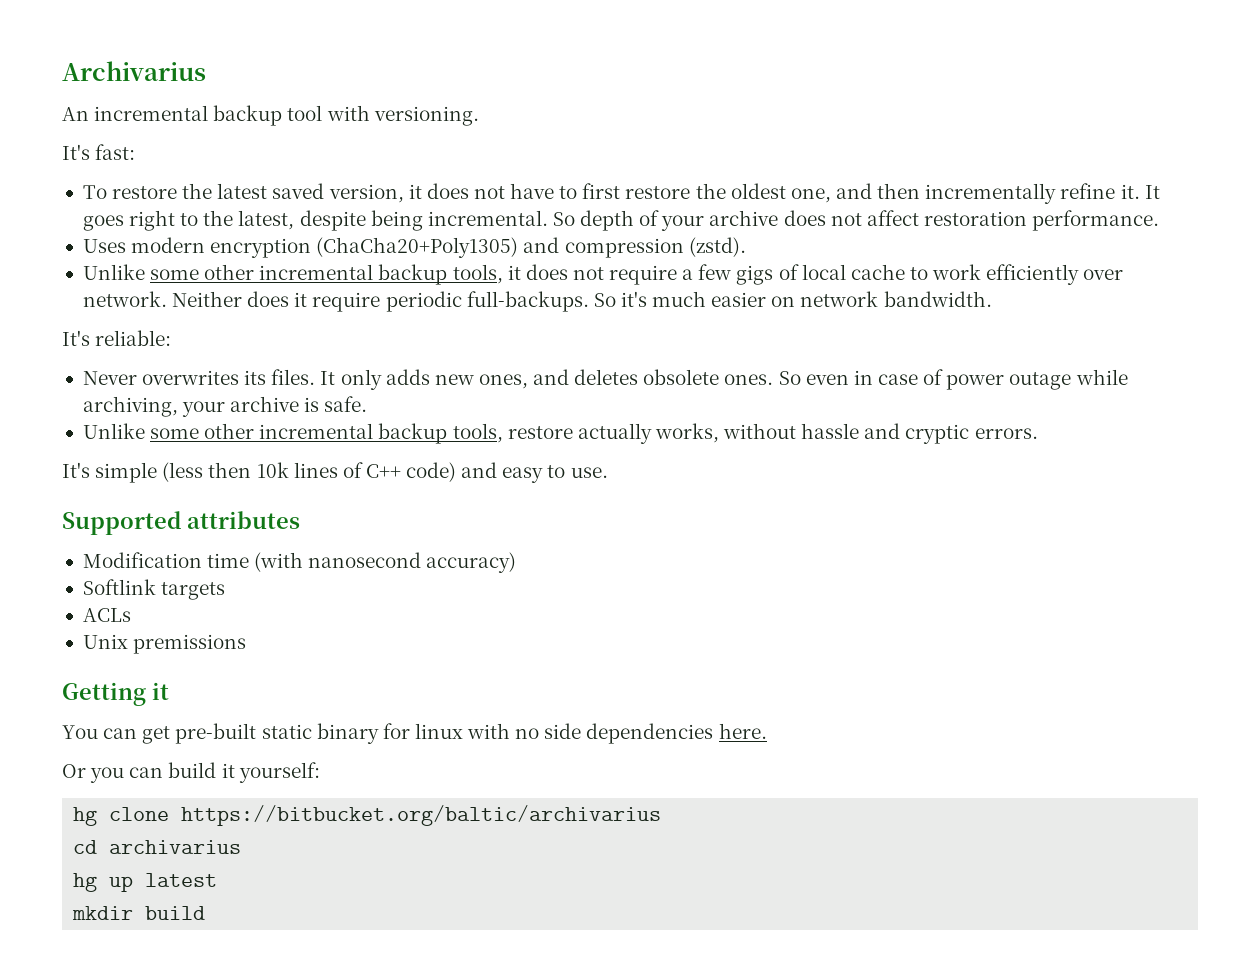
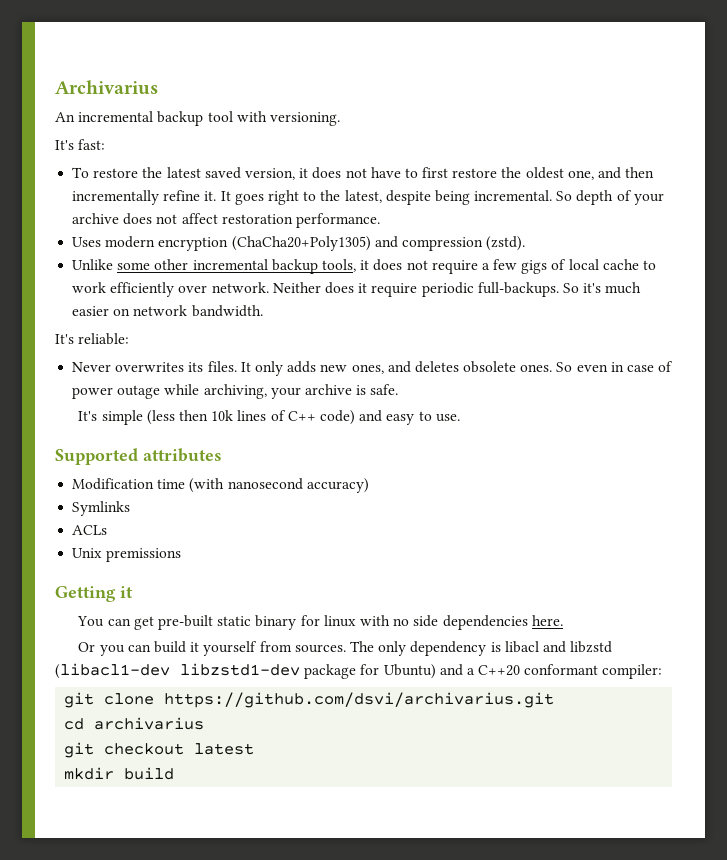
- Unlike some other incremental backup tools, restore actually works, without hassle and cryptic errors.
- Softlink targets
+ Symlinks
- Or you can build it yourself:
- hg clone https://bitbucket.org/baltic/archivarius
+ Or you can build it yourself from sources. The only dependency is libacl and libzstd (libacl1-dev libzstd1-dev package for Ubuntu) and a C++20 conformant compiler:
+ git clone https://github.com/dsvi/archivarius.git
- hg up latest
+ git checkout latest

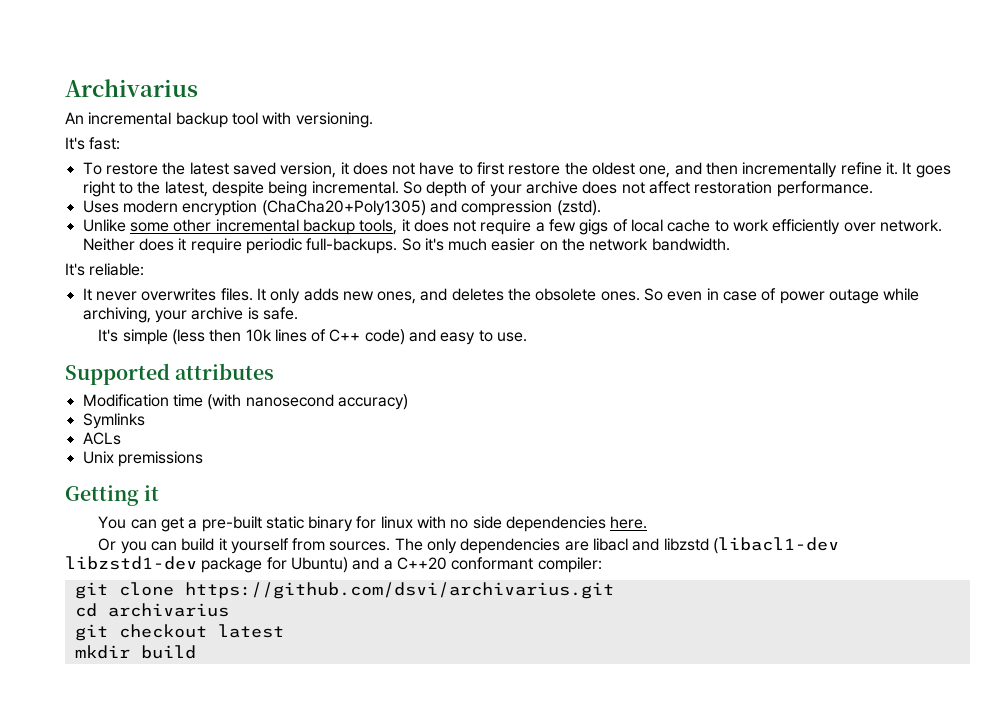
- So it's much easier on network bandwidth.
+ So it's much easier on the network bandwidth.
- Never overwrites its files.
+ It never overwrites files.
- It only adds new ones, and deletes obsolete ones.
+ It only adds new ones, and deletes the obsolete ones.
- You can get pre-built static binary for linux with no side dependencies here.
+ You can get a pre-built static binary for linux with no side dependencies here.
- The only dependency is libacl and libzstd (libacl1-dev libzstd1-dev package for Ubuntu) and a C++20 conformant compiler:
+ The only dependencies are libacl and libzstd (libacl1-dev libzstd1-dev package for Ubuntu) and a C++20 conformant compiler:

